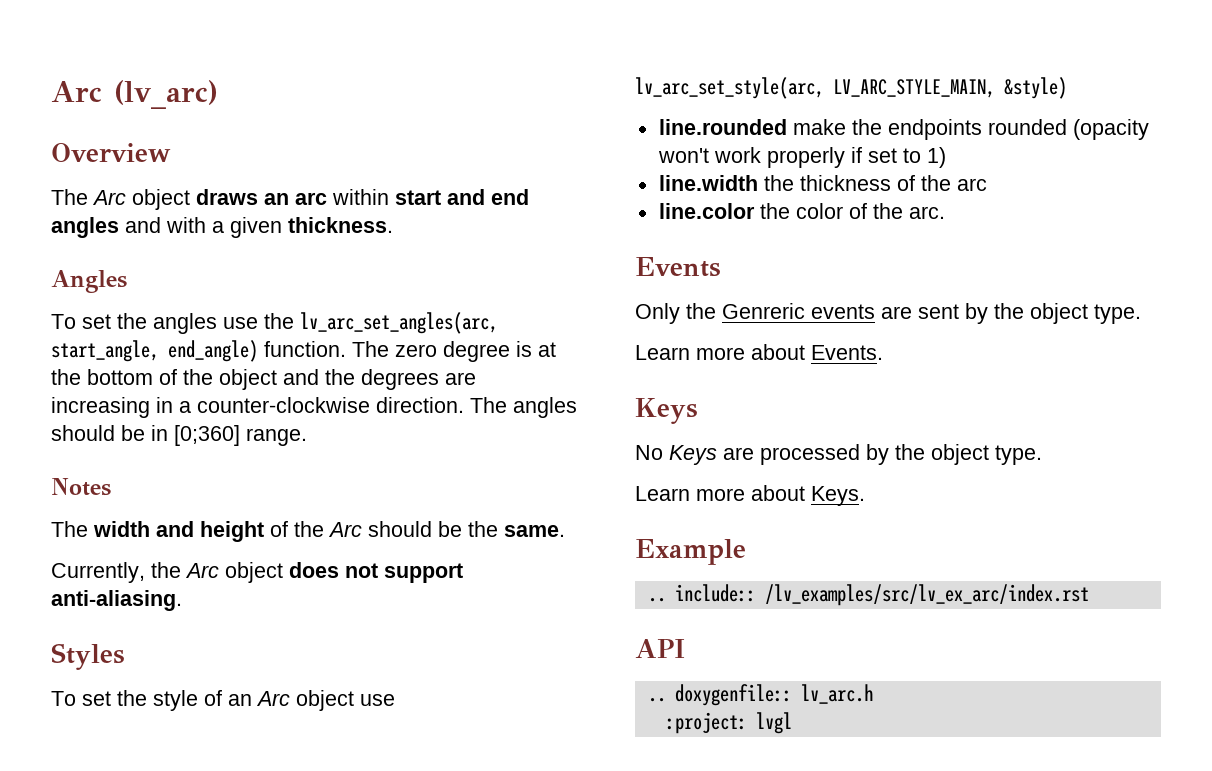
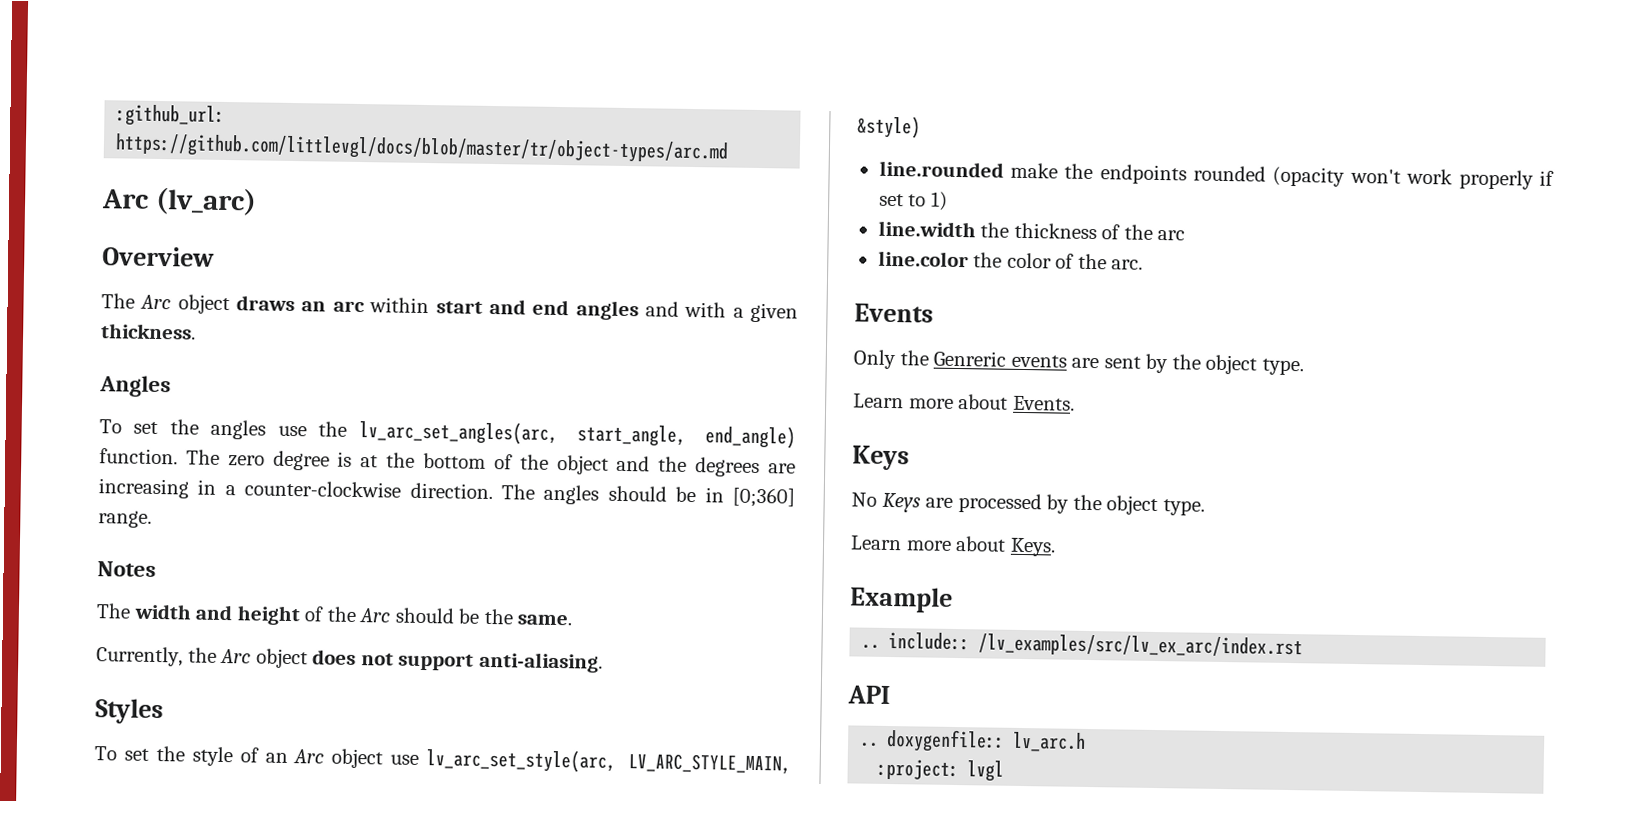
+ :github_url: https://github.com/littlevgl/docs/blob/master/tr/object-types/arc.md

